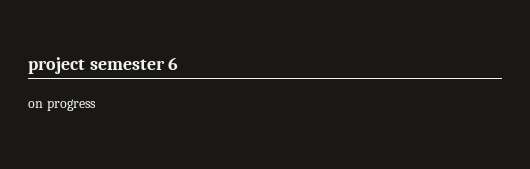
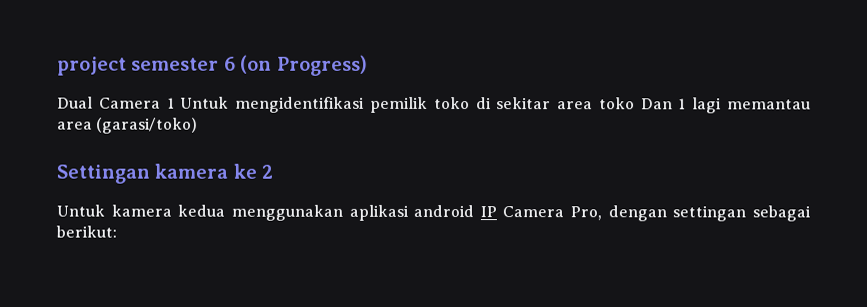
- project semester 6
- on progress
+ project semester 6 (on Progress)
+ Dual Camera 1 Untuk mengidentifikasi pemilik toko di sekitar area toko Dan 1 lagi memantau area (garasi/toko)
+ Settingan kamera ke 2
+ Untuk kamera kedua menggunakan aplikasi android IP Camera Pro, dengan settingan sebagai berikut:

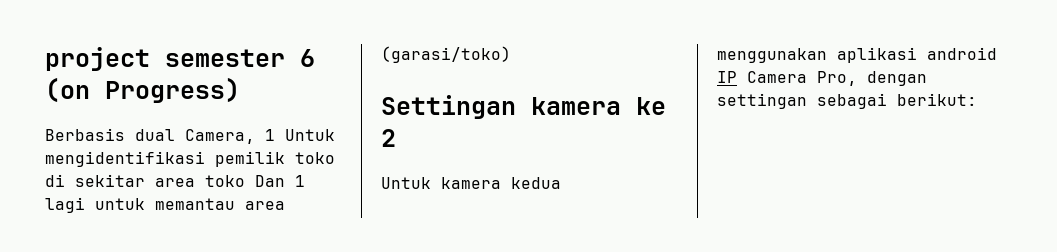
- Dual Camera 1 Untuk mengidentifikasi pemilik toko di sekitar area toko Dan 1 lagi memantau area (garasi/toko)
+ Berbasis dual Camera, 1 Untuk mengidentifikasi pemilik toko di sekitar area toko Dan 1 lagi untuk memantau area (garasi/toko)

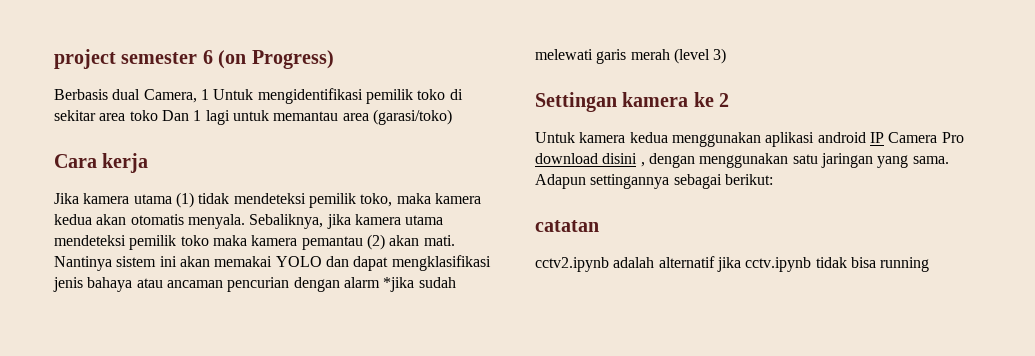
+ Cara kerja
+ Jika kamera utama (1) tidak mendeteksi pemilik toko, maka kamera kedua akan otomatis menyala. Sebaliknya, jika kamera utama mendeteksi pemilik toko maka kamera pemantau (2) akan mati. Nantinya sistem ini akan memakai YOLO dan dapat mengklasifikasi jenis bahaya atau ancaman pencurian dengan alarm *jika sudah melewati garis merah (level 3)
- Untuk kamera kedua menggunakan aplikasi android IP Camera Pro, dengan settingan sebagai berikut:
+ Untuk kamera kedua menggunakan aplikasi android IP Camera Pro download disini , dengan menggunakan satu jaringan yang sama. Adapun settingannya sebagai berikut:
+ catatan
+ cctv2.ipynb adalah alternatif jika cctv.ipynb tidak bisa running

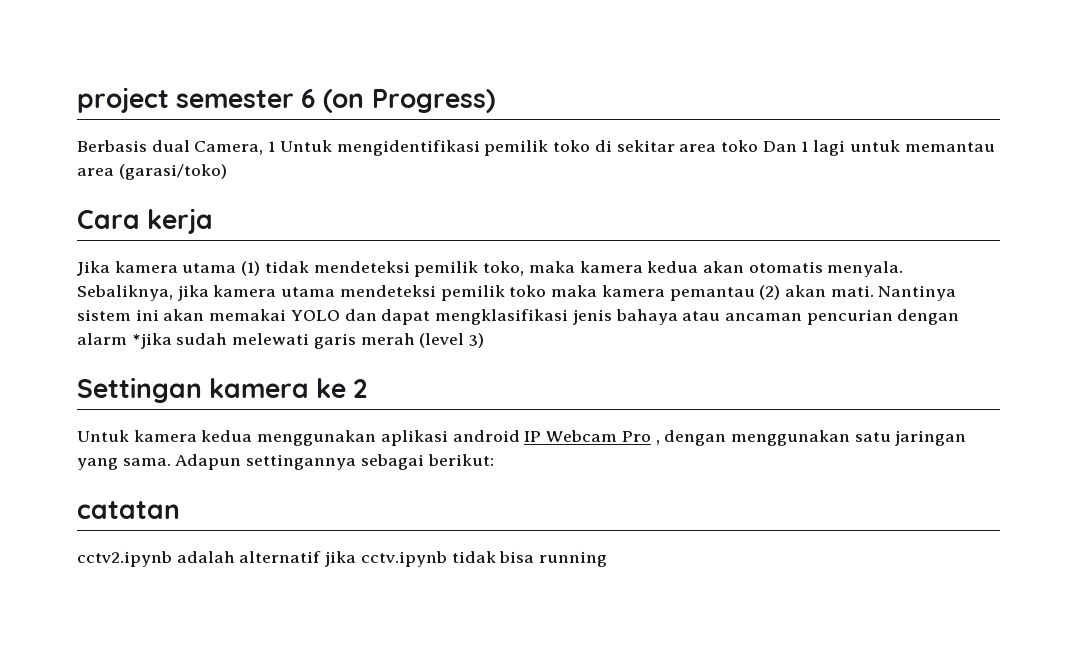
- Untuk kamera kedua menggunakan aplikasi android IP Camera Pro download disini , dengan menggunakan satu jaringan yang sama.
+ Untuk kamera kedua menggunakan aplikasi android IP Webcam Pro , dengan menggunakan satu jaringan yang sama.

